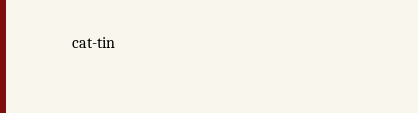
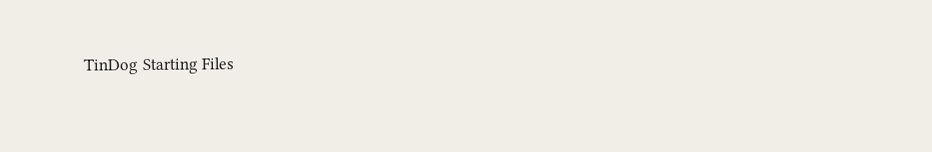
- cat-tin
+ TinDog Starting Files

